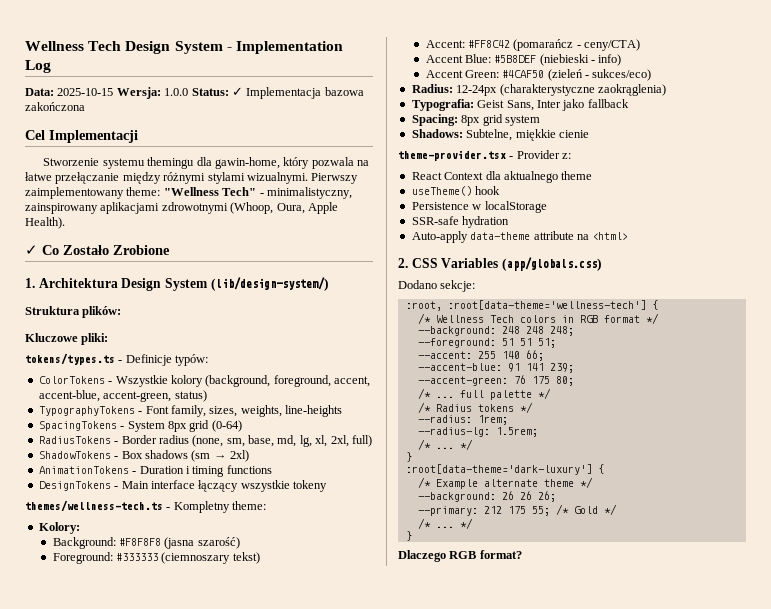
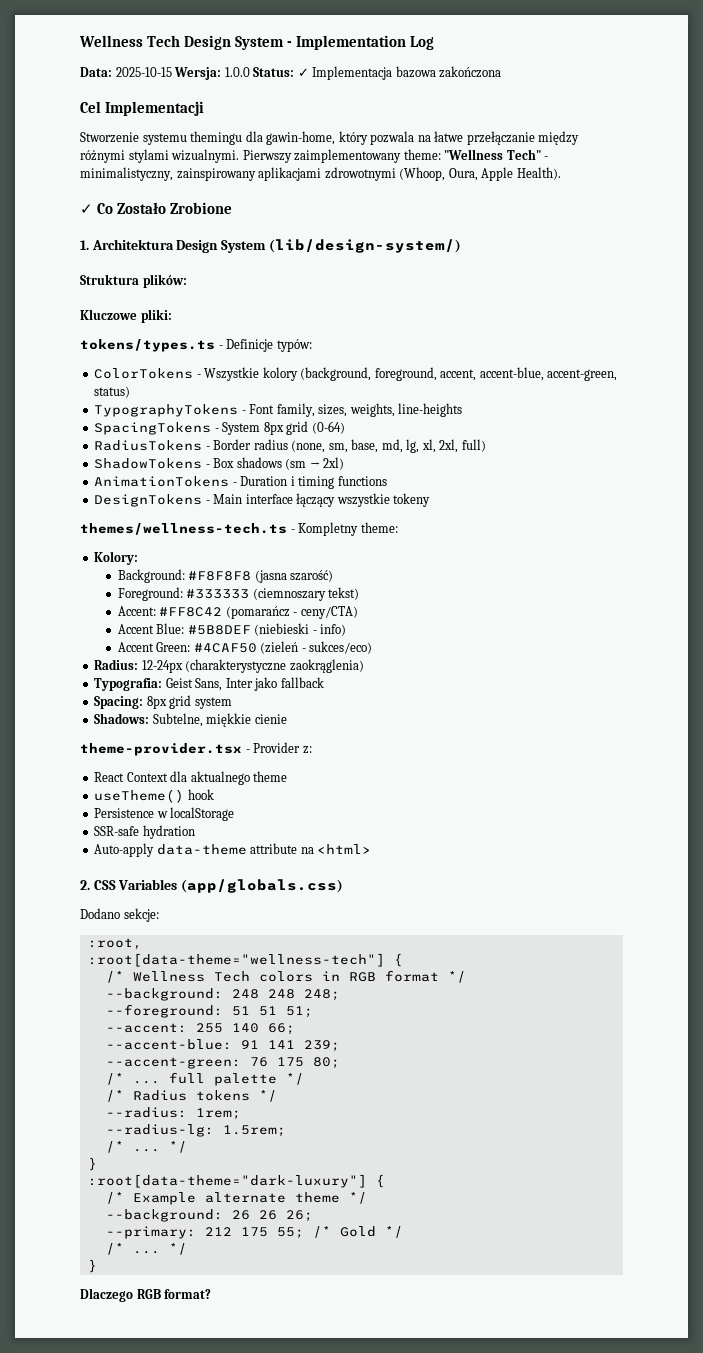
- :root, :root[data-theme='wellness-tech'] {
+ :root,
+ :root[data-theme="wellness-tech"] {
- :root[data-theme='dark-luxury'] {
+ :root[data-theme="dark-luxury"] {

